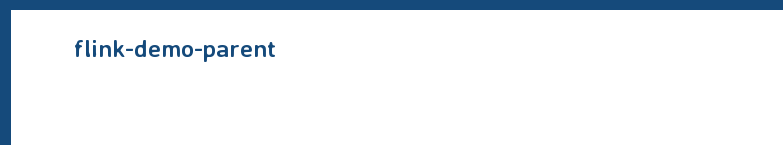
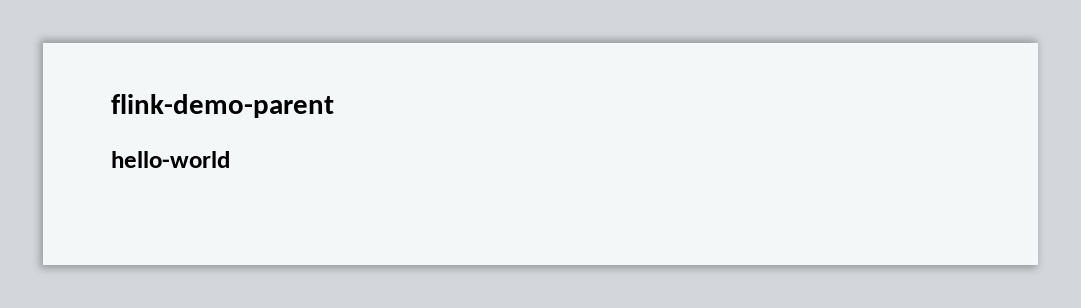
+ hello-world

